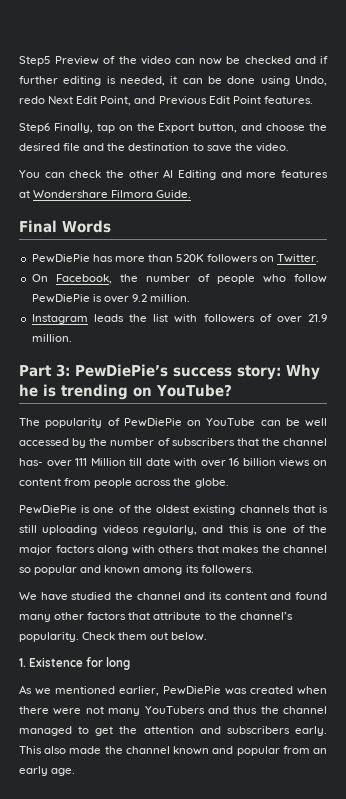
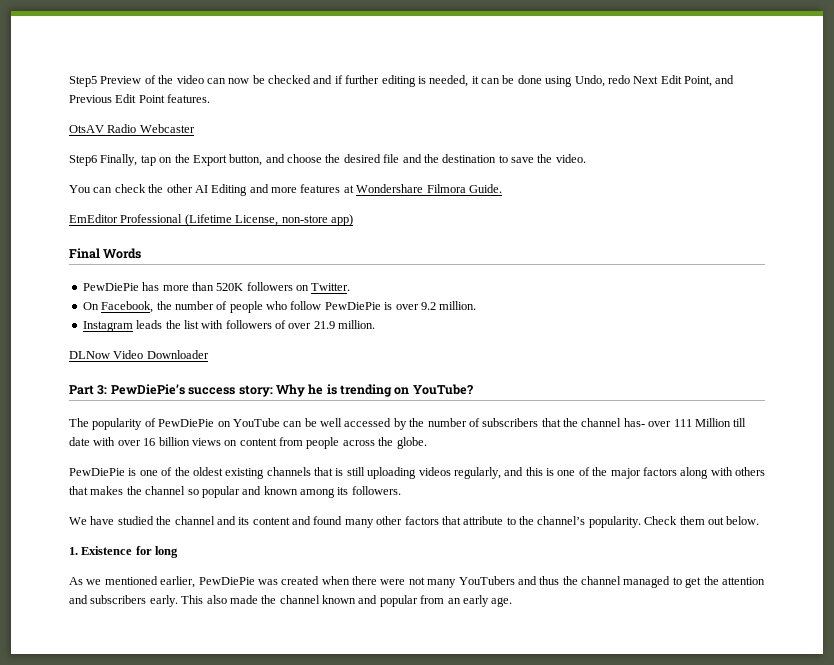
+ OtsAV Radio Webcaster
+ EmEditor Professional (Lifetime License, non-store app)
+ DLNow Video Downloader

